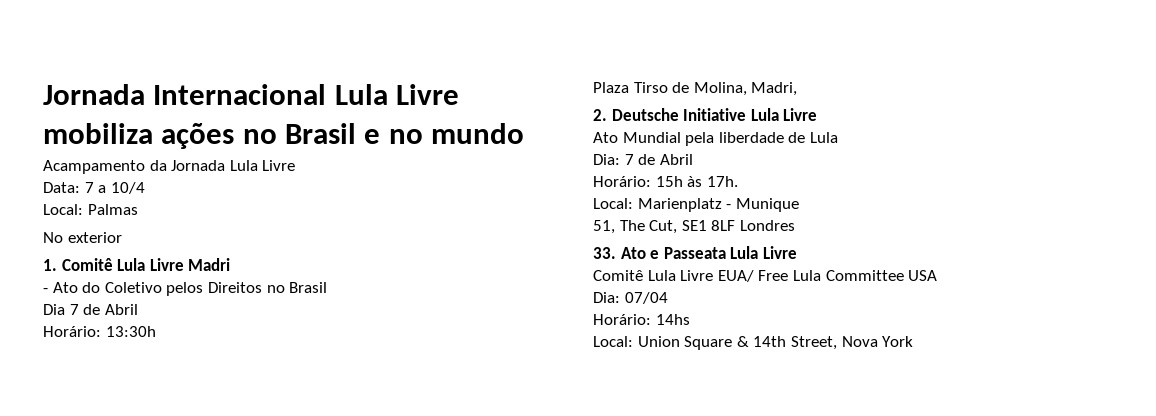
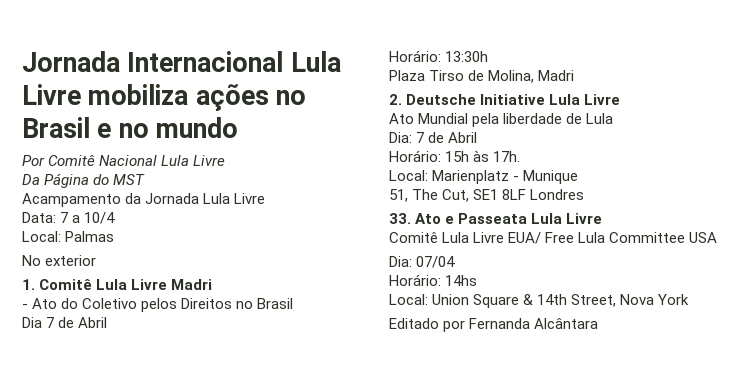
+ Por Comitê Nacional Lula Livre
+ Da Página do MST
- Plaza Tirso de Molina, Madri,
+ Plaza Tirso de Molina, Madri
+ Editado por Fernanda Alcântara

